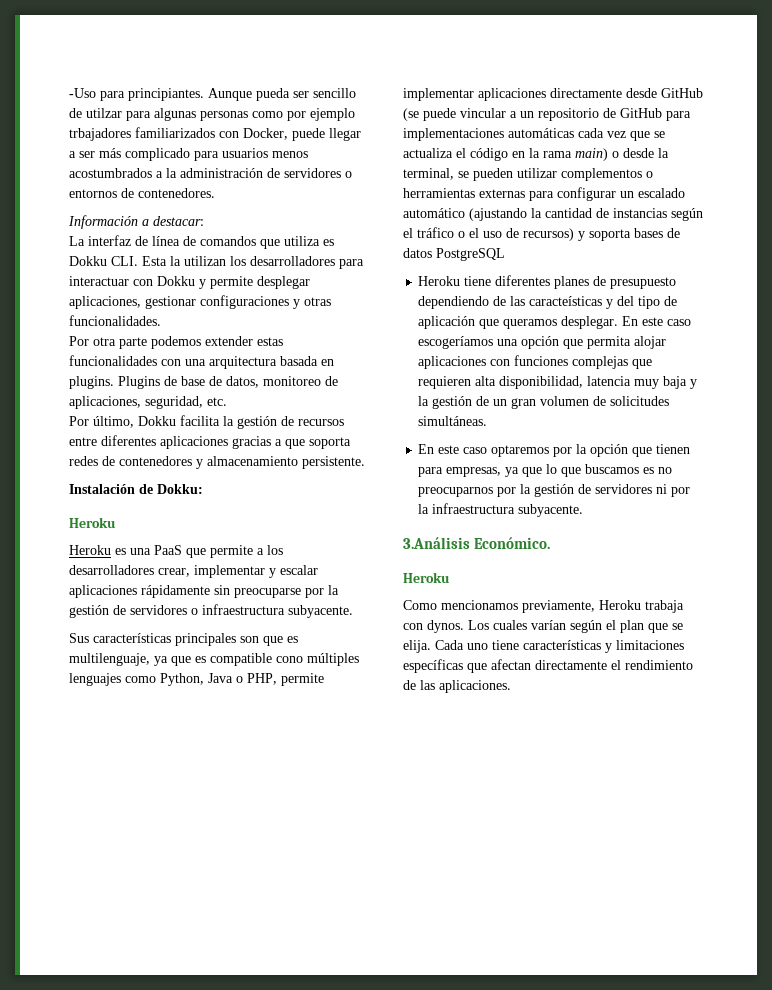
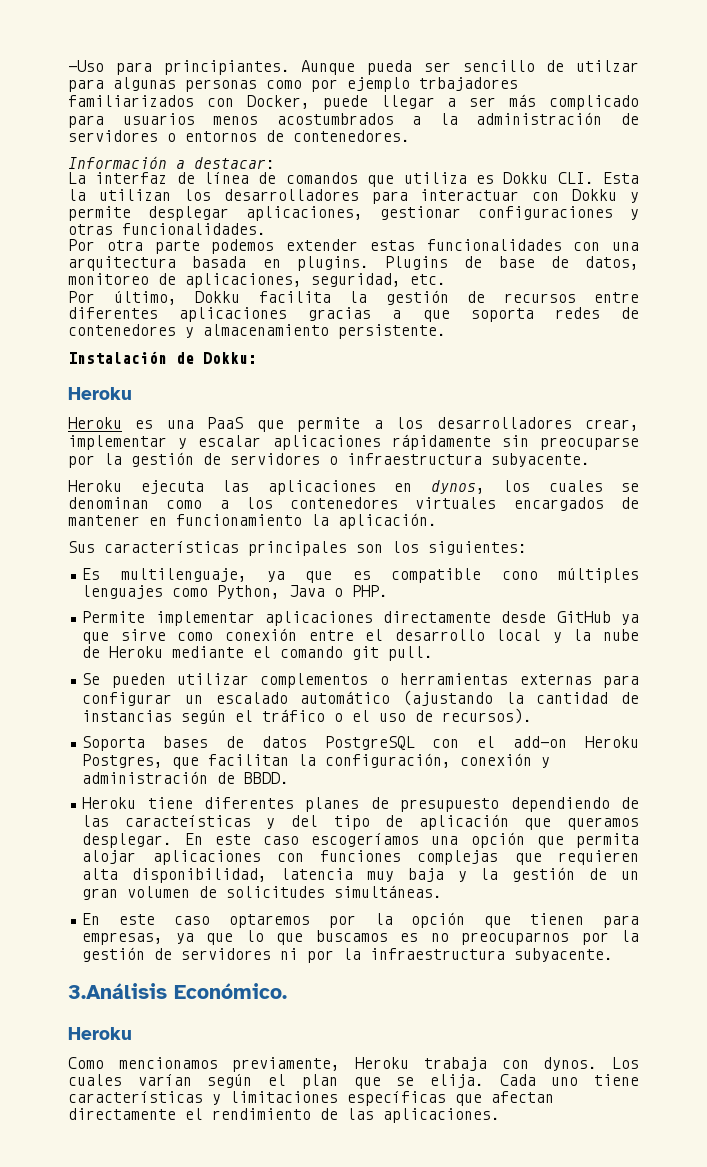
+ Heroku ejecuta las aplicaciones en dynos, los cuales se denominan como a los contenedores virtuales encargados de mantener en funcionamiento la aplicación.
- Sus características principales son que es multilenguaje, ya que es compatible cono múltiples lenguajes como Python, Java o PHP, permite implementar aplicaciones directamente desde GitHub (se puede vincular a un repositorio de GitHub para implementaciones automáticas cada vez que se actualiza el código en la rama main) o desde la terminal, se pueden utilizar complementos o herramientas externas para configurar un escalado automático (ajustando la cantidad de instancias según el tráfico o el uso de recursos) y soporta bases de datos PostgreSQL
+ Sus características principales son los siguientes:
+ Es multilenguaje, ya que es compatible cono múltiples lenguajes como Python, Java o PHP.
+ Permite implementar aplicaciones directamente desde GitHub ya que sirve como conexión entre el desarrollo local y la nube de Heroku mediante el comando git pull.
+ Se pueden utilizar complementos o herramientas externas para configurar un escalado automático (ajustando la cantidad de instancias según el tráfico o el uso de recursos).
+ Soporta bases de datos PostgreSQL con el add-on Heroku Postgres, que facilitan la configuración, conexión y administración de BBDD.

